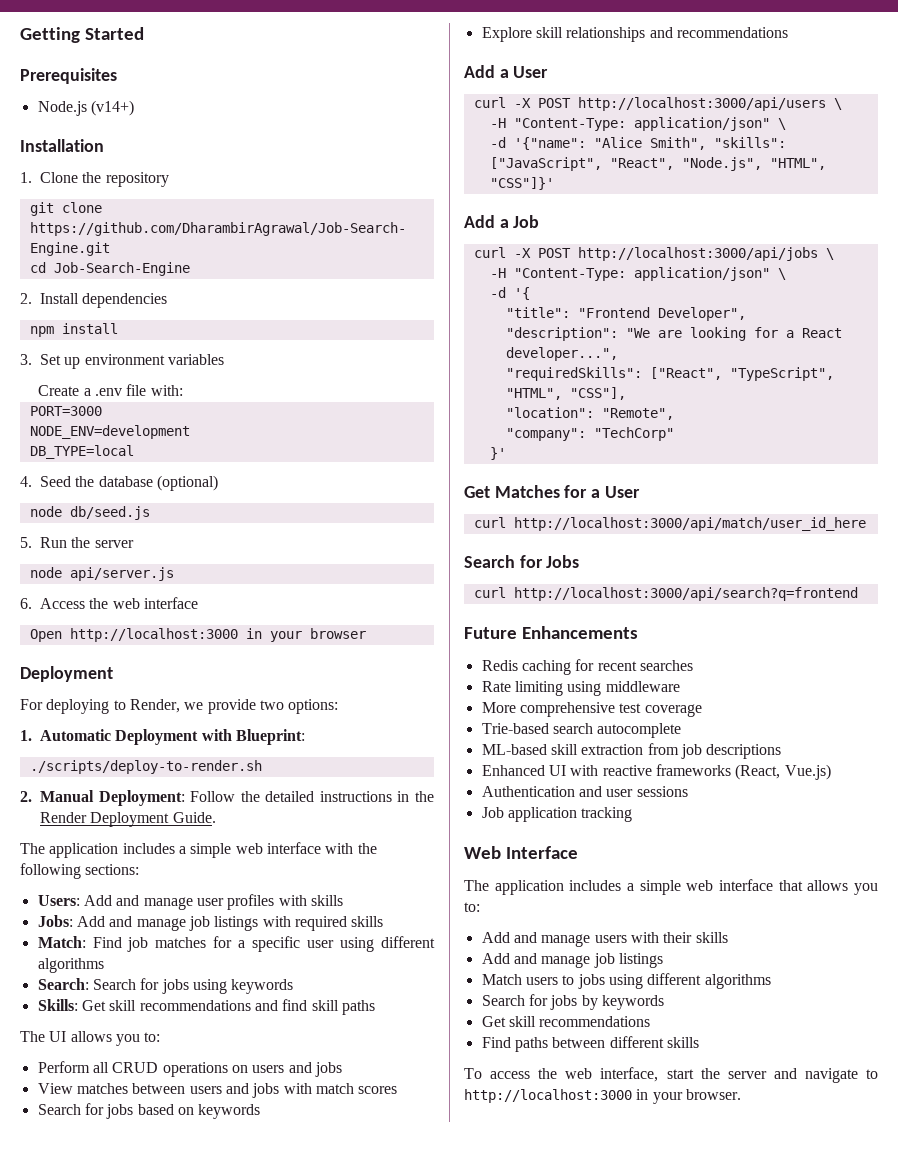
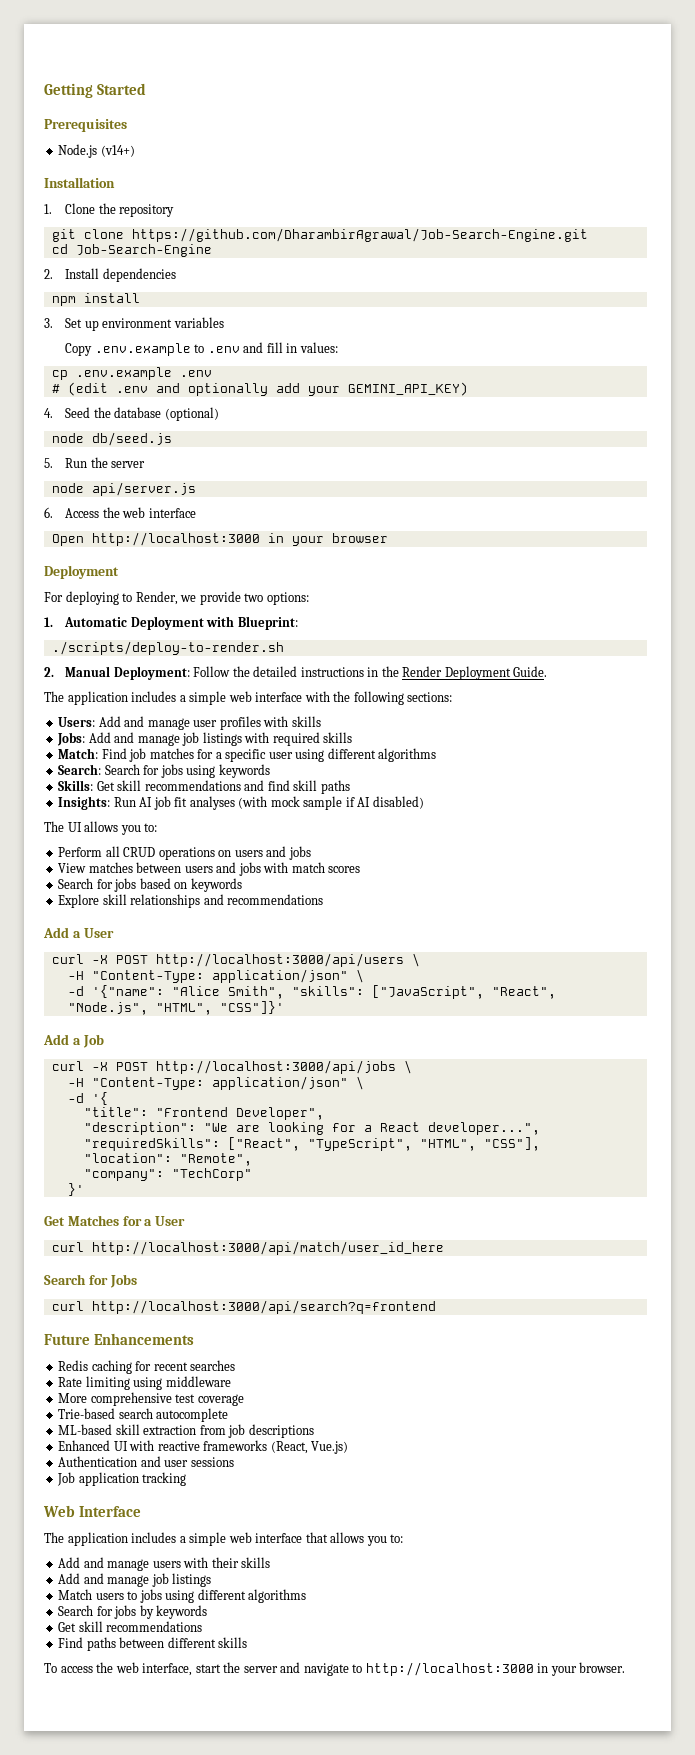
- Create a .env file with:
- PORT=3000
- NODE_ENV=development
- DB_TYPE=local
+ Copy .env.example to .env and fill in values:
+ cp .env.example .env
+ # (edit .env and optionally add your GEMINI_API_KEY)
+ Insights: Run AI job fit analyses (with mock sample if AI disabled)

